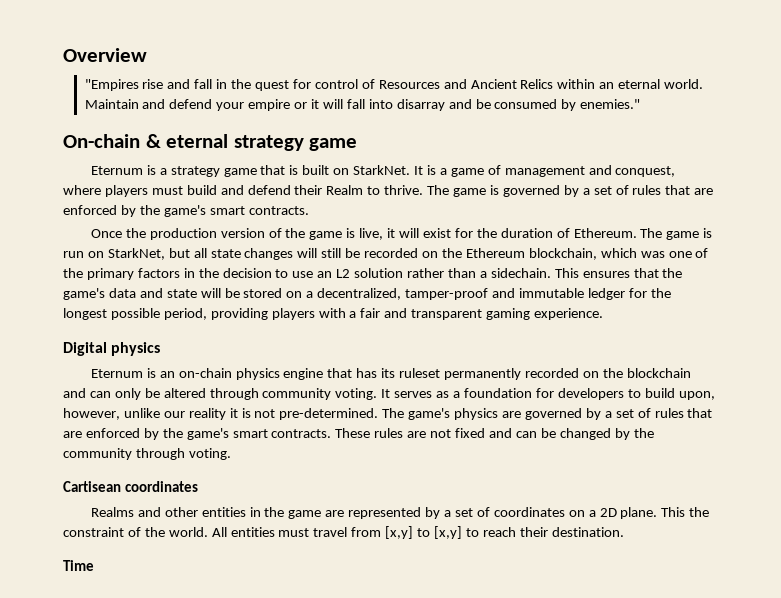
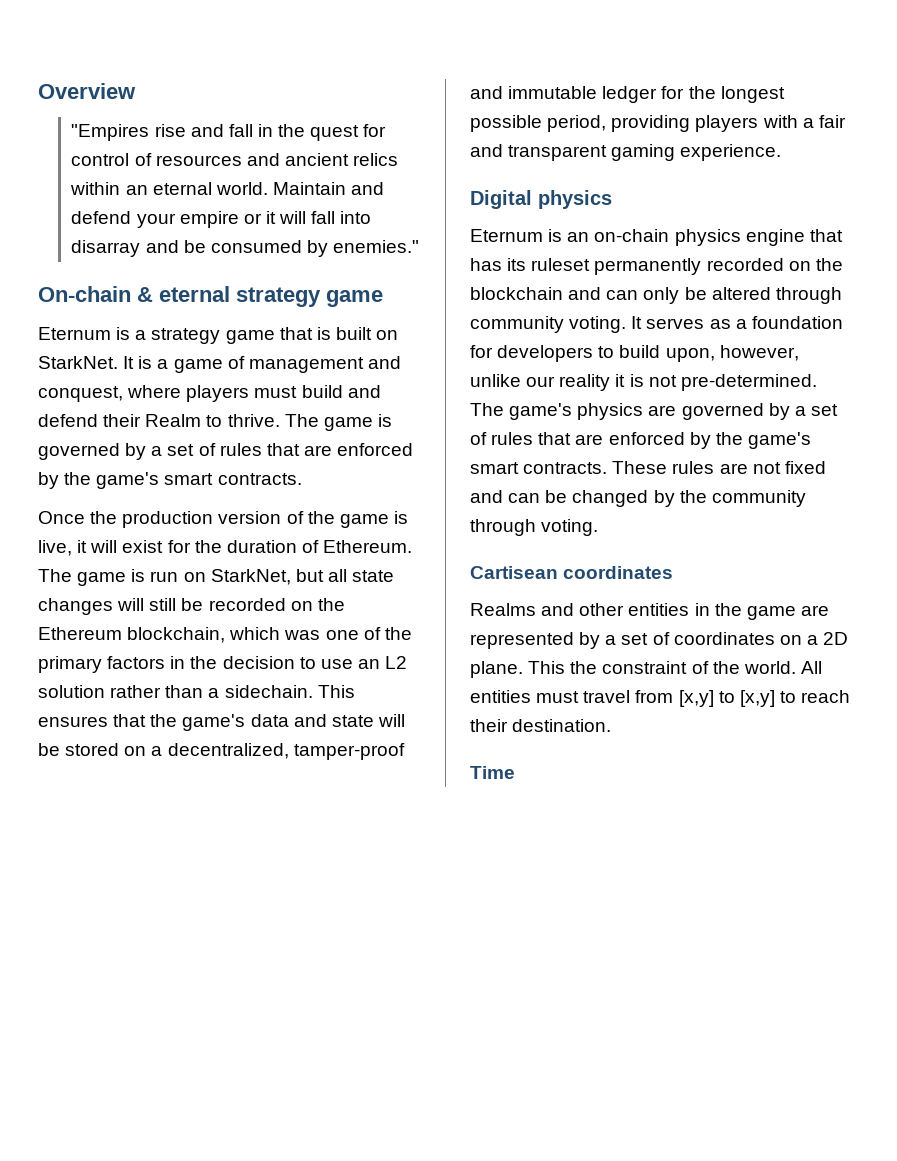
- "Empires rise and fall in the quest for control of Resources and Ancient Relics within an eternal world.
+ "Empires rise and fall in the quest for control of resources and ancient relics within an eternal world.

